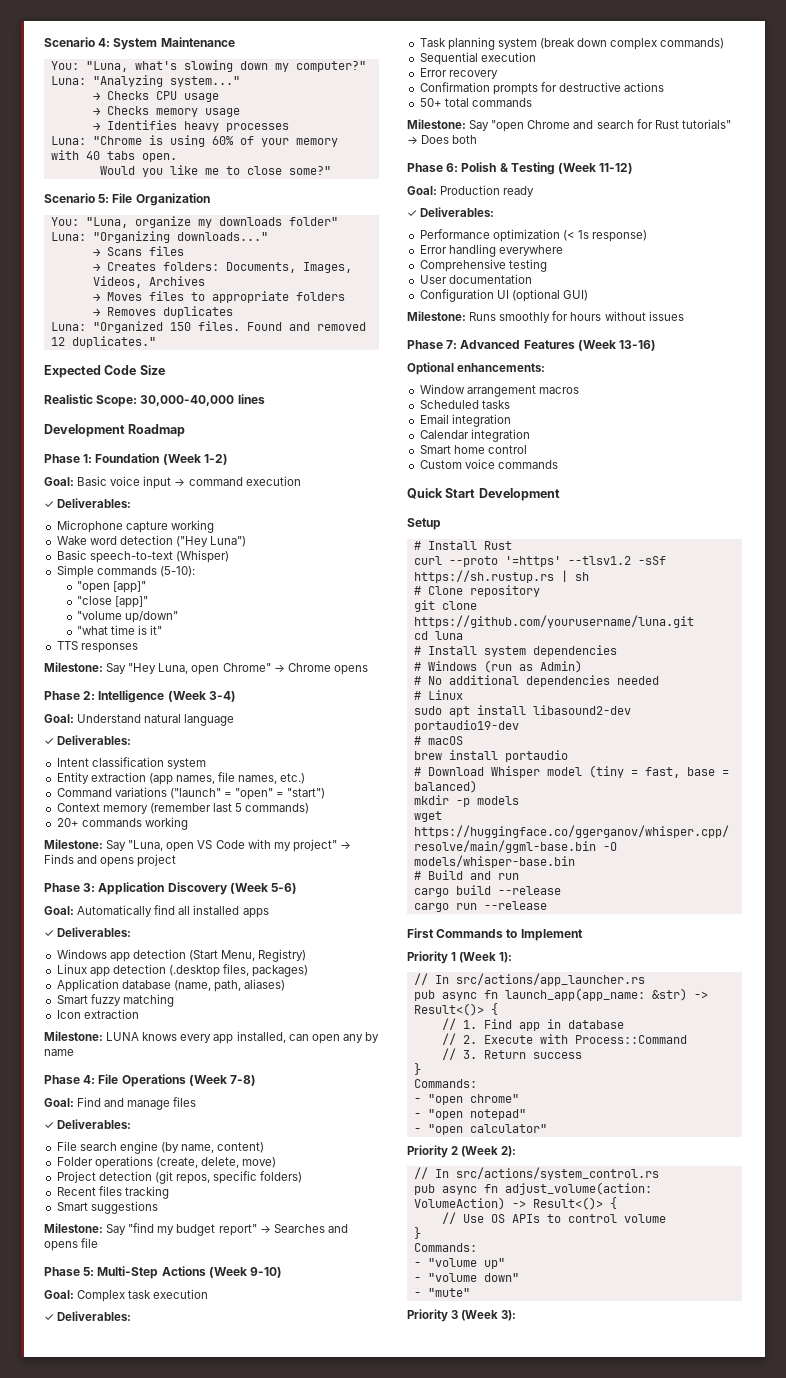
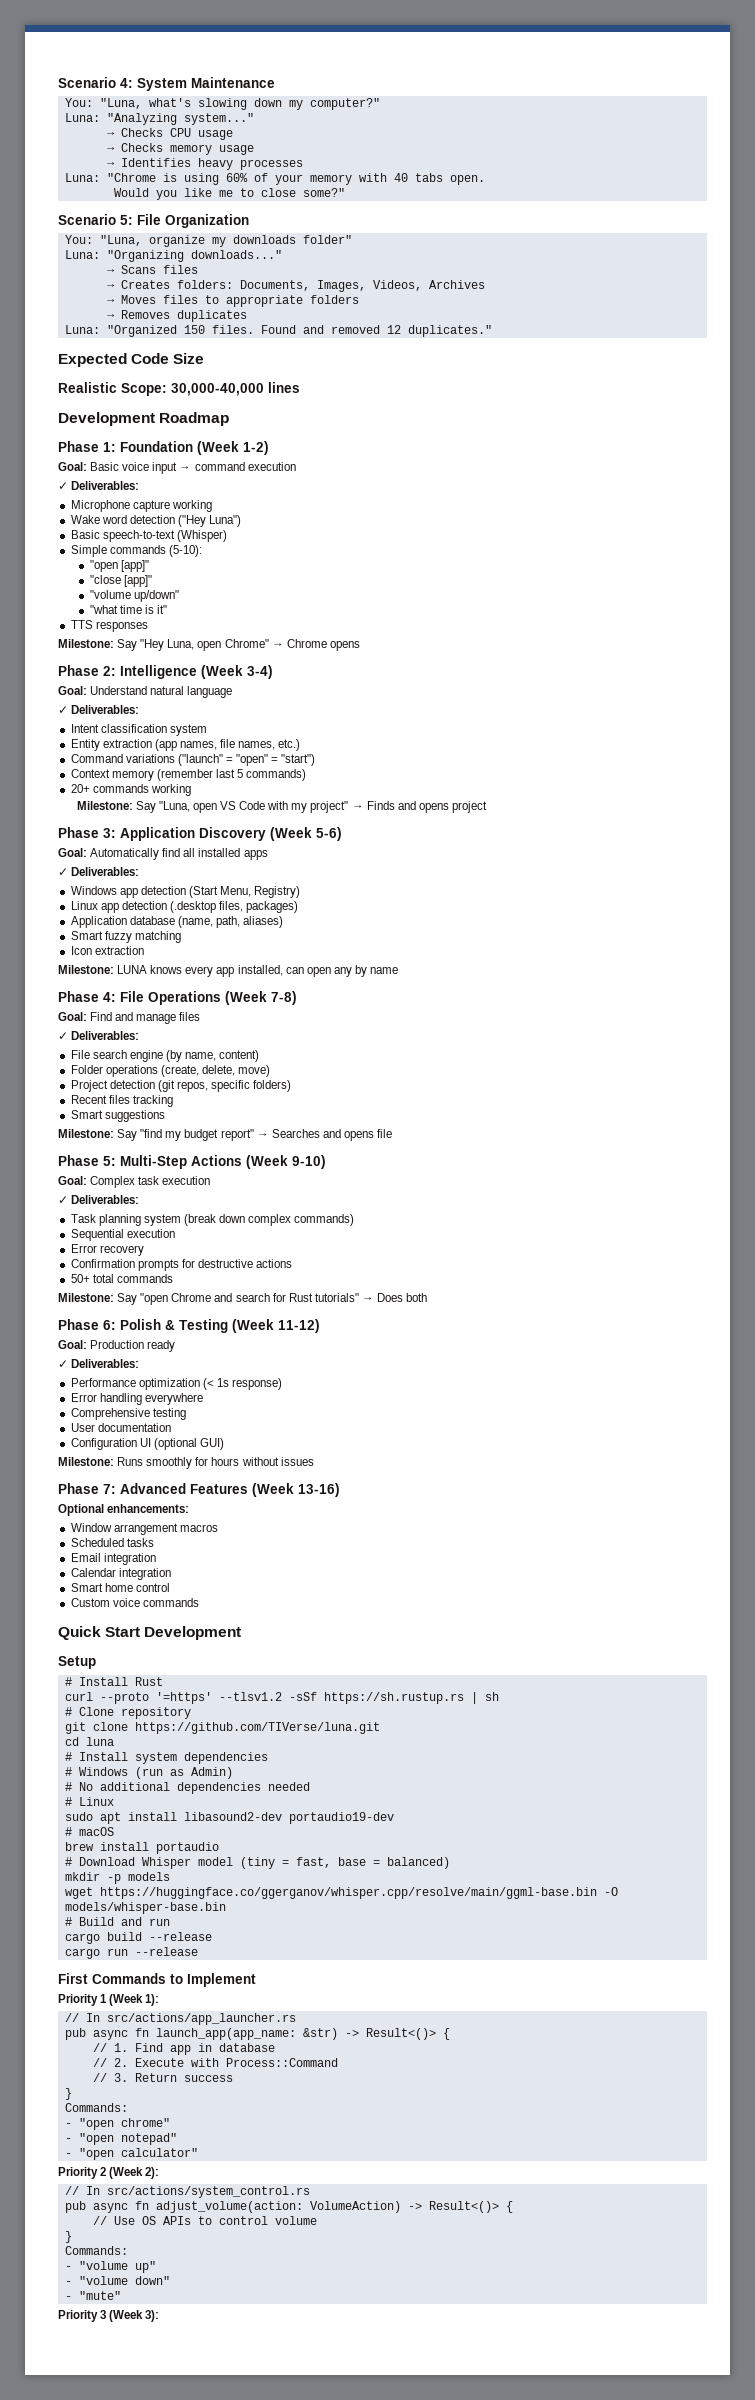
- git clone https://github.com/yourusername/luna.git
+ git clone https://github.com/TIVerse/luna.git

